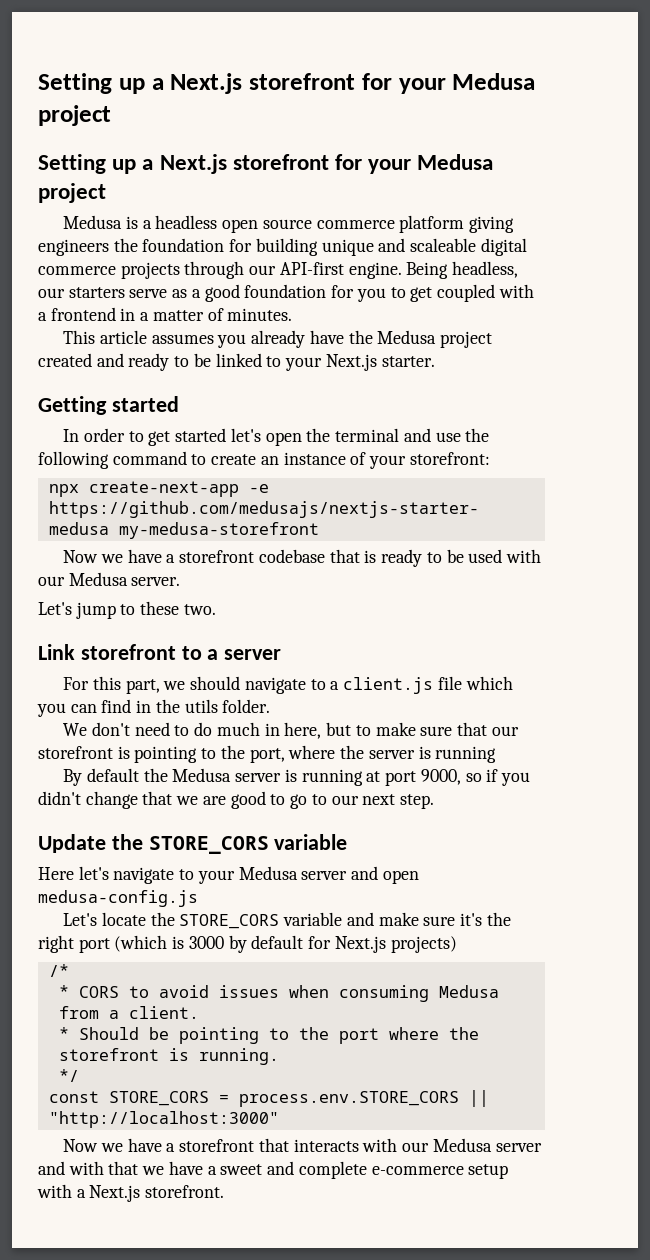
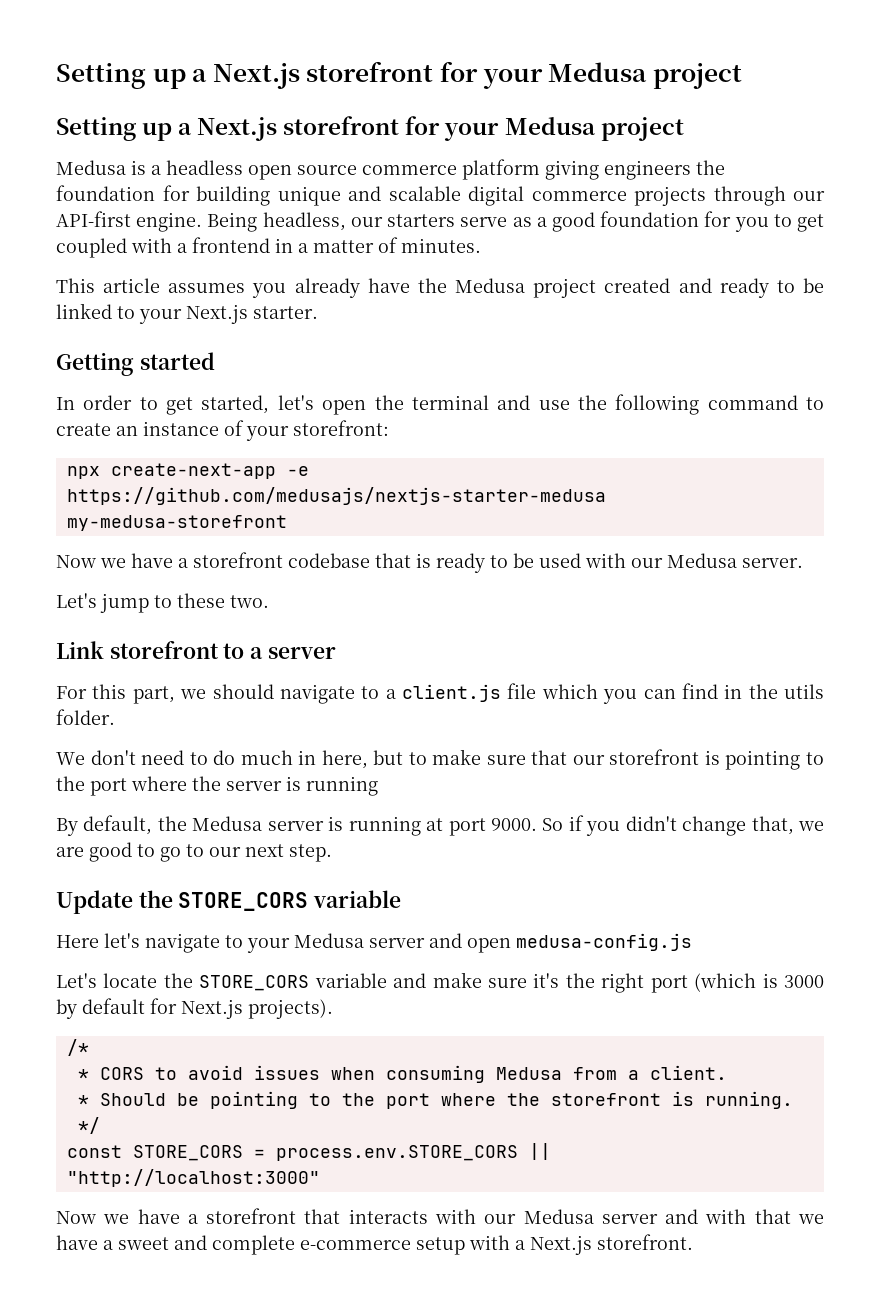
- Medusa is a headless open source commerce platform giving engineers the foundation for building unique and scaleable digital commerce projects through our API-first engine.
+ Medusa is a headless open source commerce platform giving engineers the foundation for building unique and scalable digital commerce projects through our API-first engine.
- In order to get started let's open the terminal and use the following command to create an instance of your storefront:
+ In order to get started, let's open the terminal and use the following command to create an instance of your storefront:
- We don't need to do much in here, but to make sure that our storefront is pointing to the port, where the server is running
+ We don't need to do much in here, but to make sure that our storefront is pointing to the port where the server is running
- By default the Medusa server is running at port 9000, so if you didn't change that we are good to go to our next step.
+ By default, the Medusa server is running at port 9000. So if you didn't change that, we are good to go to our next step.
- Let's locate the STORE_CORS variable and make sure it's the right port (which is 3000 by default for Next.js projects)
+ Let's locate the STORE_CORS variable and make sure it's the right port (which is 3000 by default for Next.js projects).

